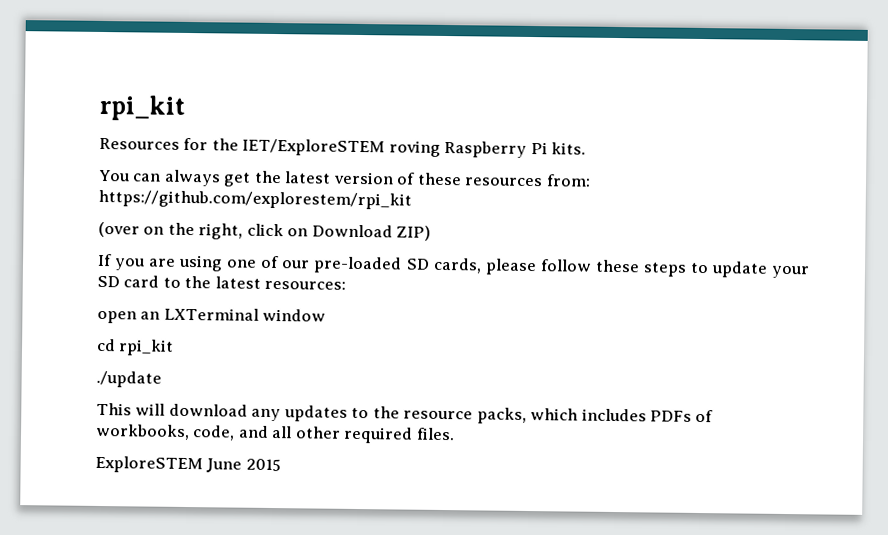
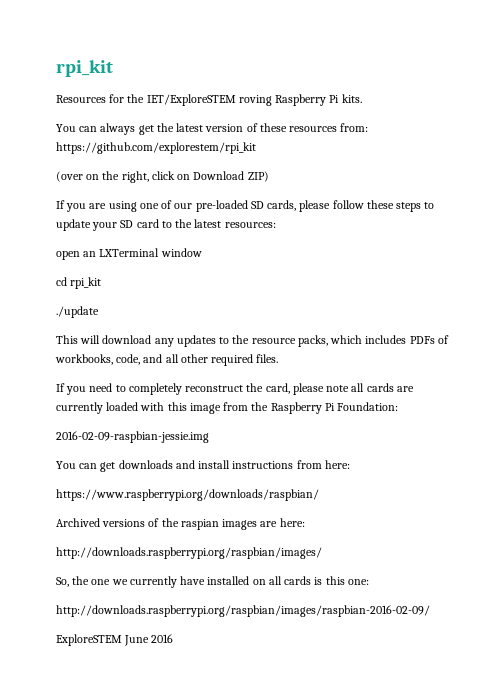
+ If you need to completely reconstruct the card, please note all cards are currently loaded with this image from the Raspberry Pi Foundation:
+ 2016-02-09-raspbian-jessie.img
+ You can get downloads and install instructions from here:
+ https://www.raspberrypi.org/downloads/raspbian/
+ Archived versions of the raspian images are here:
+ http://downloads.raspberrypi.org/raspbian/images/
+ So, the one we currently have installed on all cards is this one:
+ http://downloads.raspberrypi.org/raspbian/images/raspbian-2016-02-09/
- ExploreSTEM June 2015
+ ExploreSTEM June 2016

